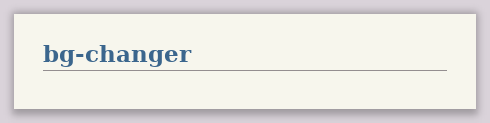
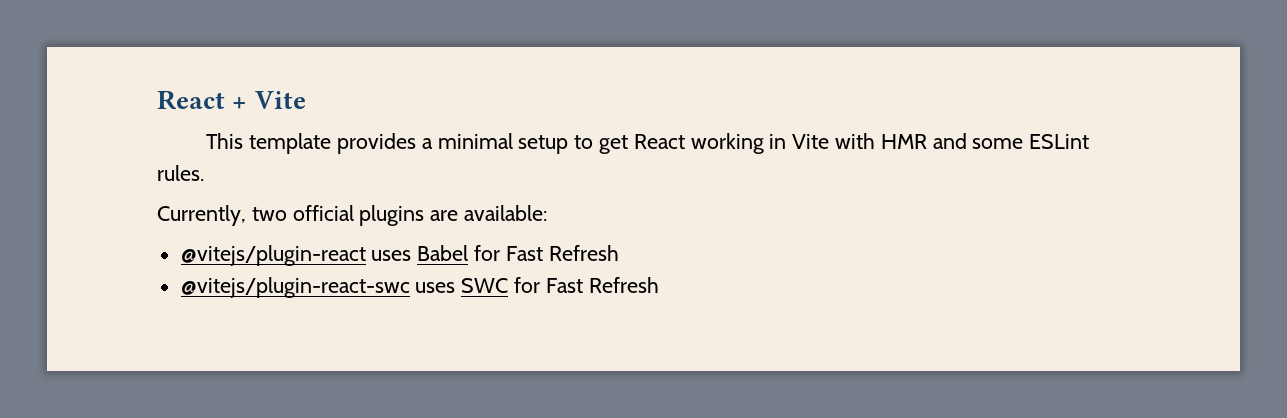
- bg-changer
+ React + Vite
+ This template provides a minimal setup to get React working in Vite with HMR and some ESLint rules.
+ Currently, two official plugins are available:
+ @vitejs/plugin-react uses Babel for Fast Refresh
+ @vitejs/plugin-react-swc uses SWC for Fast Refresh

